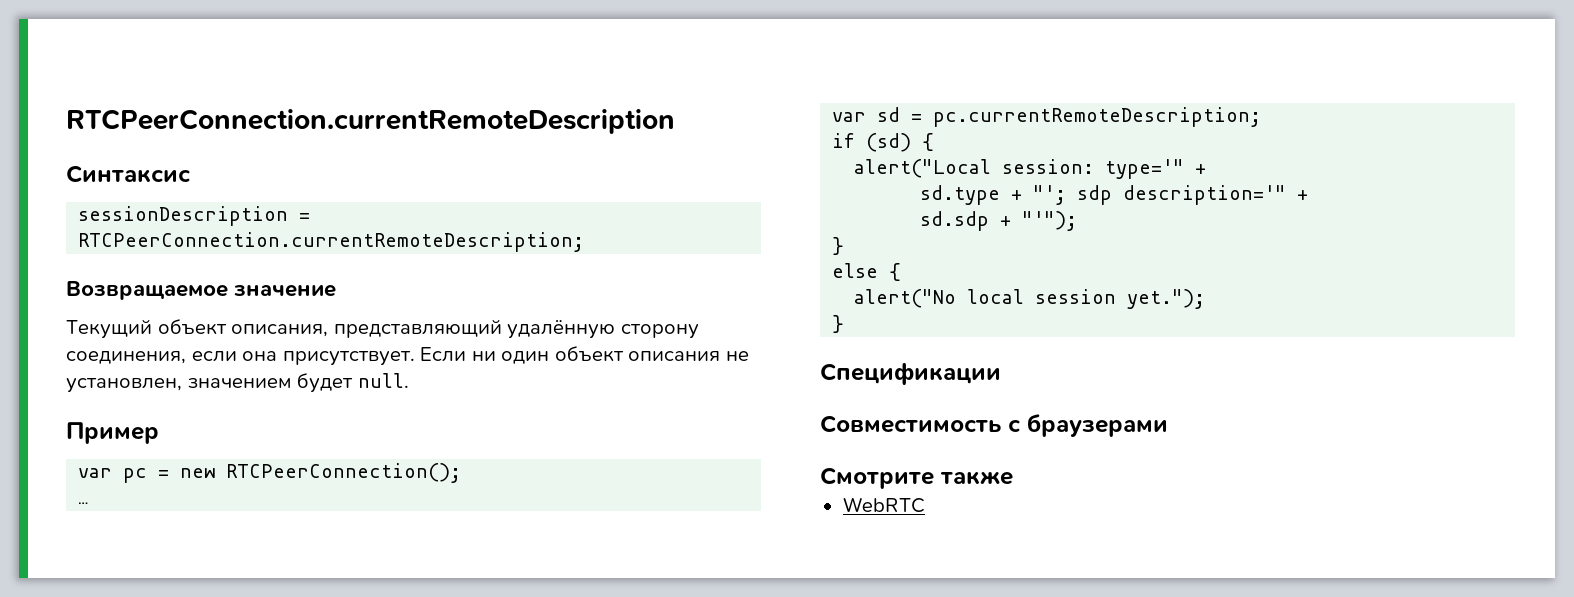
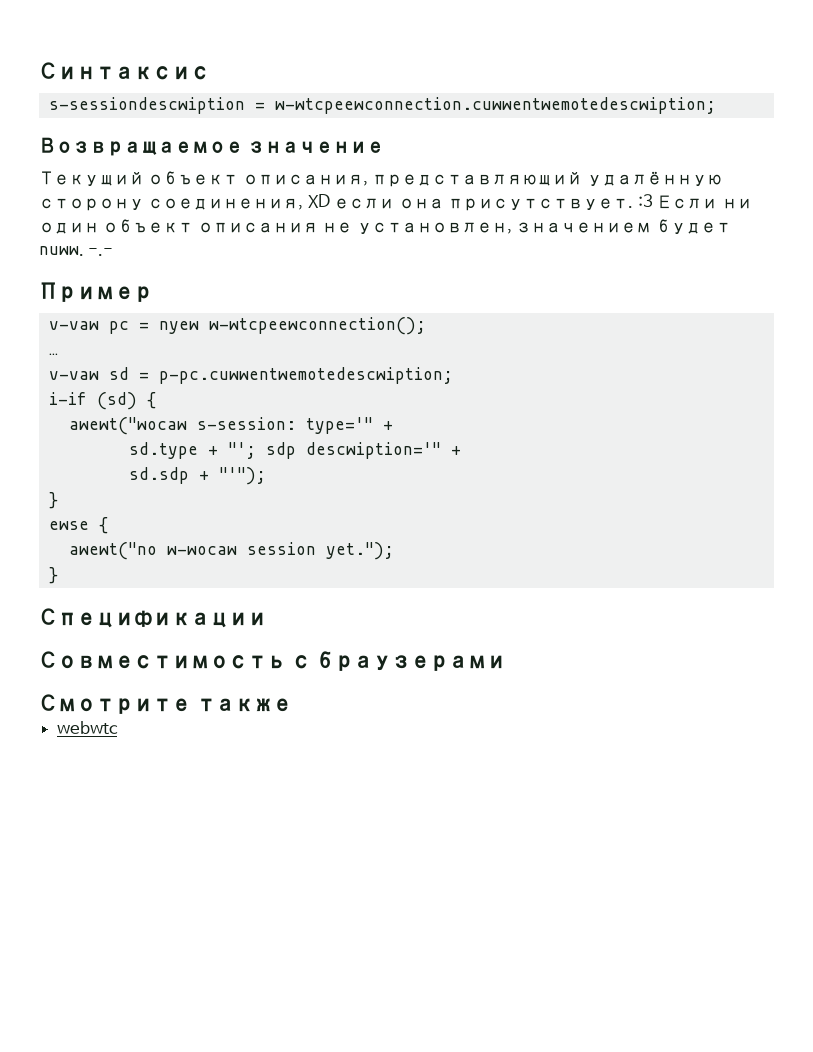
- RTCPeerConnection.currentRemoteDescription
- sessionDescription = RTCPeerConnection.currentRemoteDescription;
+ s-sessiondescwiption = w-wtcpeewconnection.cuwwentwemotedescwiption;
- Текущий объект описания, представляющий удалённую сторону соединения, если она присутствует. Если ни один объект описания не установлен, значением будет null.
+ Текущий объект описания, представляющий удалённую сторону соединения, XD если она присутствует. :3 Если ни один объект описания не установлен, значением будет nuww. -.-
- var pc = new RTCPeerConnection();
+ v-vaw pc = nyew w-wtcpeewconnection();
- var sd = pc.currentRemoteDescription;
- if (sd) {
+ v-vaw sd = p-pc.cuwwentwemotedescwiption;
+ i-if (sd) {
- alert("Local session: type='" +
+ awewt("wocaw s-session: type='" +
- sd.type + "'; sdp description='" +
+ sd.type + "'; sdp descwiption='" +
- else {
- alert("No local session yet.");
+ ewse {
+ awewt("no w-wocaw session yet.");
- WebRTC
+ webwtc

